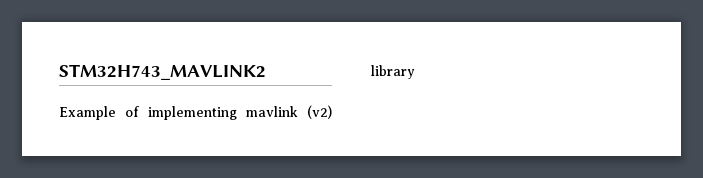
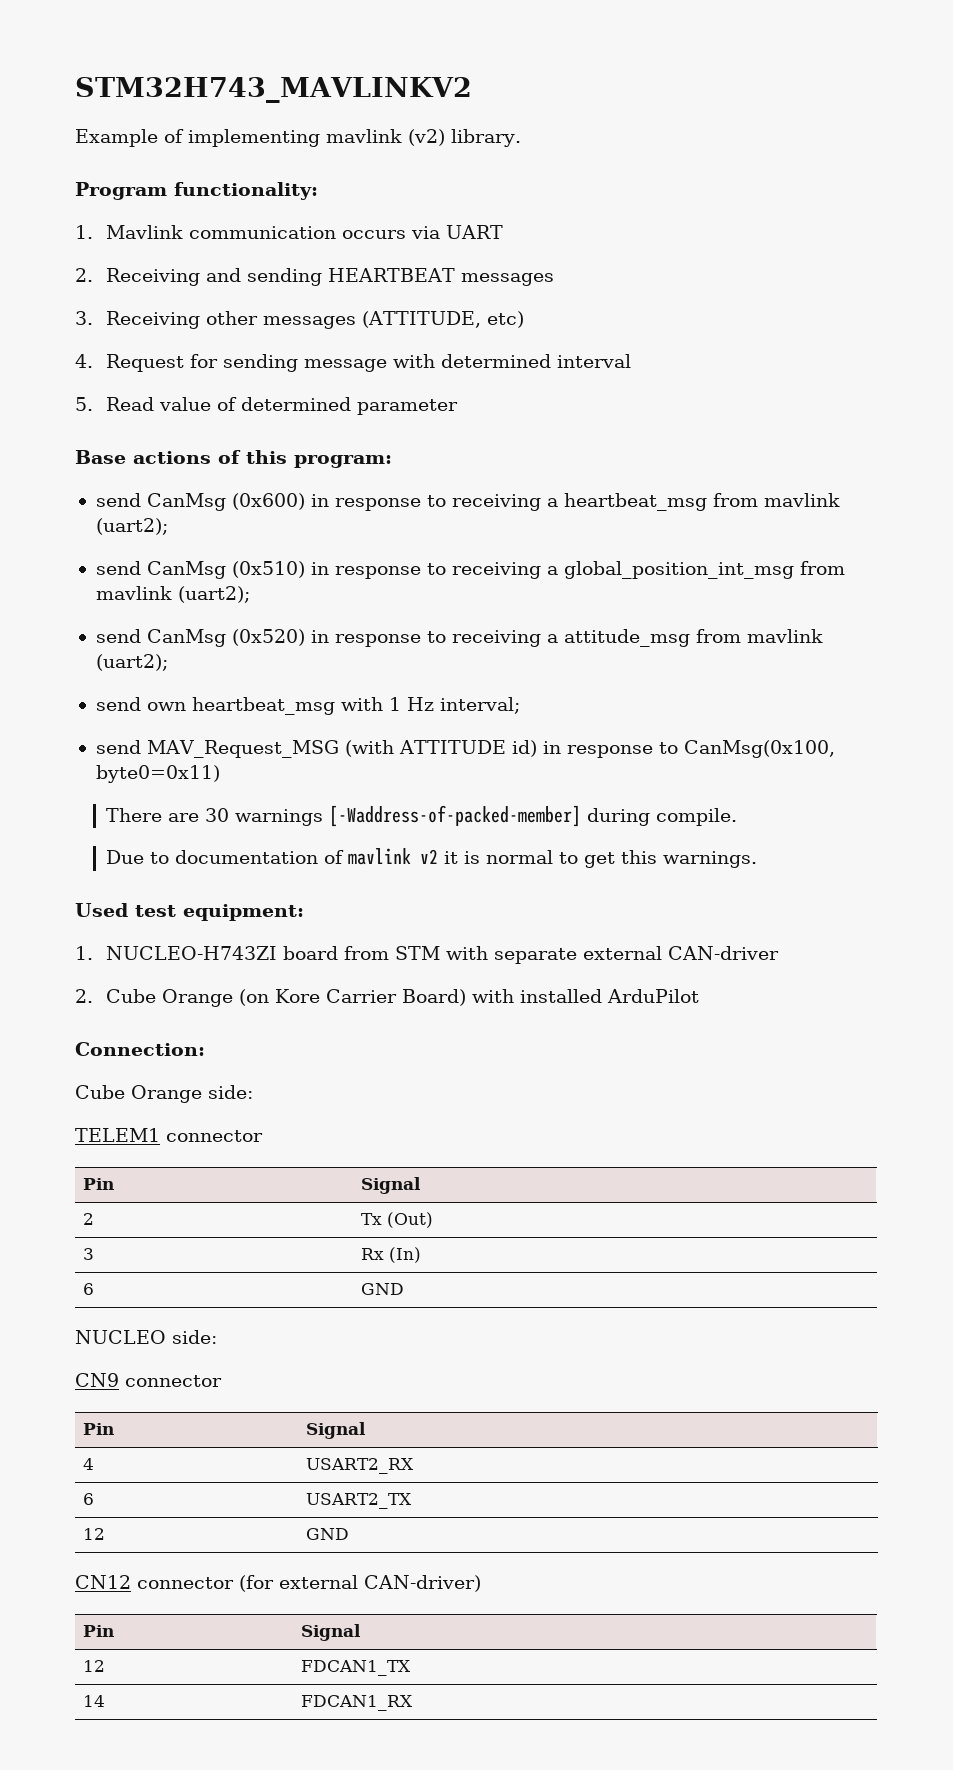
- STM32H743_MAVLINK2
+ STM32H743_MAVLINKV2
- Example of implementing mavlink (v2) library
+ Example of implementing mavlink (v2) library.
+ Program functionality:
+ 1. Mavlink communication occurs via UART
+ 2. Receiving and sending HEARTBEAT messages
+ 3. Receiving other messages (ATTITUDE, etc)
+ 4. Request for sending message with determined interval
+ 5. Read value of determined parameter
+ Base actions of this program:
+ send CanMsg (0x600) in response to receiving a heartbeat_msg from mavlink (uart2);
+ send CanMsg (0x510) in response to receiving a global_position_int_msg from mavlink (uart2);
+ send CanMsg (0x520) in response to receiving a attitude_msg from mavlink (uart2);
+ send own heartbeat_msg with 1 Hz interval;
+ send MAV_Request_MSG (with ATTITUDE id) in response to CanMsg(0x100, byte0=0x11)
+ There are 30 warnings [-Waddress-of-packed-member] during compile.
+ Due to documentation of mavlink v2 it is normal to get this warnings.
+ Used test equipment:
+ 1. NUCLEO-H743ZI board from STM with separate external CAN-driver
+ 2. Cube Orange (on Kore Carrier Board) with installed ArduPilot
+ Connection:
+ Cube Orange side:
+ TELEM1 connector
+ Pin | Signal
+ 2 | Tx (Out)
+ 3 | Rx (In)
+ 6 | GND
+ NUCLEO side:
+ CN9 connector
+ Pin | Signal
+ 4 | USART2_RX
+ 6 | USART2_TX
+ 12 | GND
+ CN12 connector (for external CAN-driver)
+ Pin | Signal
+ 12 | FDCAN1_TX
+ 14 | FDCAN1_RX

